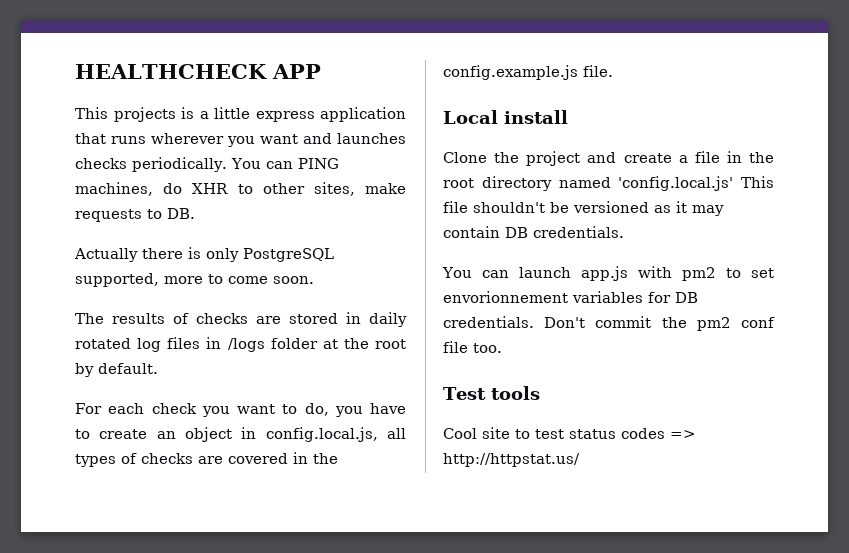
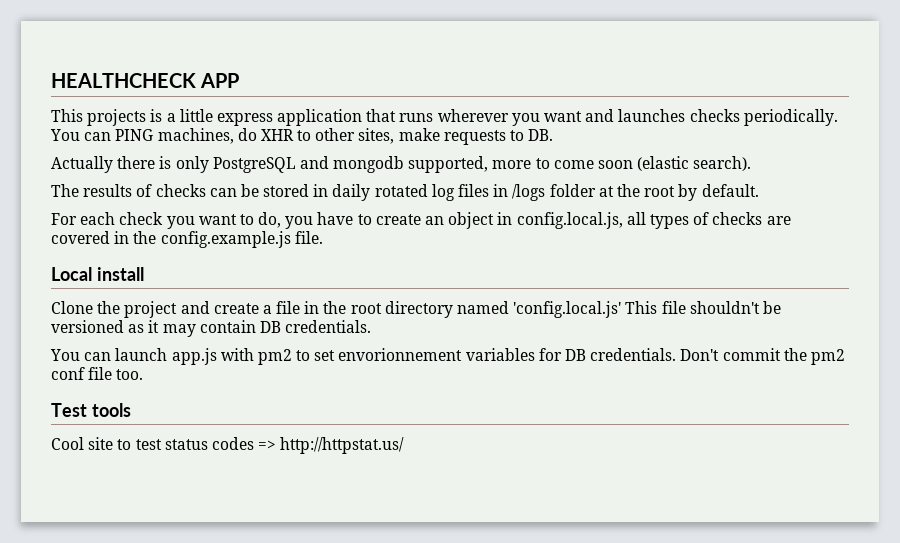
- Actually there is only PostgreSQL supported, more to come soon.
+ Actually there is only PostgreSQL and mongodb supported, more to come soon (elastic search).
- The results of checks are stored in daily rotated log files in /logs folder at the root by default.
+ The results of checks can be stored in daily rotated log files in /logs folder at the root by default.

